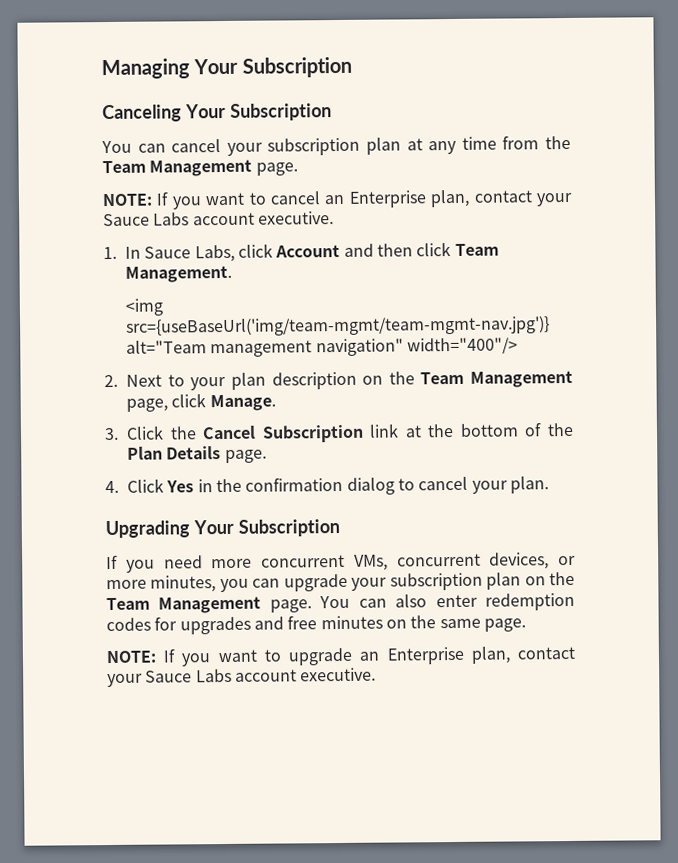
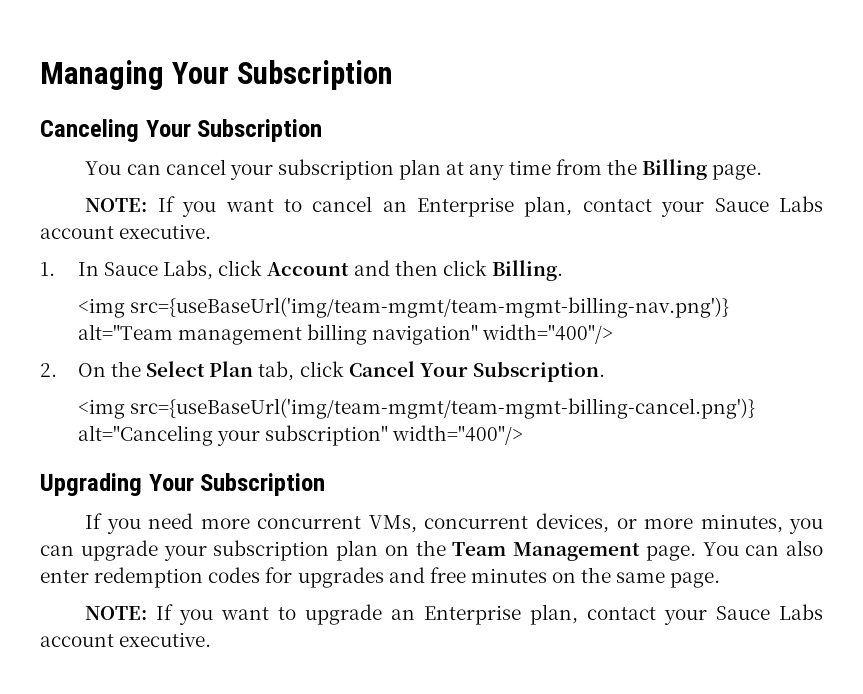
- You can cancel your subscription plan at any time from the Team Management page.
+ You can cancel your subscription plan at any time from the Billing page.
- 1. In Sauce Labs, click Account and then click Team Management.
- <img src={useBaseUrl('img/team-mgmt/team-mgmt-nav.jpg')} alt="Team management navigation" width="400"/>
+ 1. In Sauce Labs, click Account and then click Billing.
+ <img src={useBaseUrl('img/team-mgmt/team-mgmt-billing-nav.png')} alt="Team management billing navigation" width="400"/>
- 2. Next to your plan description on the Team Management page, click Manage.
- 3. Click the Cancel Subscription link at the bottom of the Plan Details page.
- 4. Click Yes in the confirmation dialog to cancel your plan.
+ 2. On the Select Plan tab, click Cancel Your Subscription.
+ <img src={useBaseUrl('img/team-mgmt/team-mgmt-billing-cancel.png')} alt="Canceling your subscription" width="400"/>

